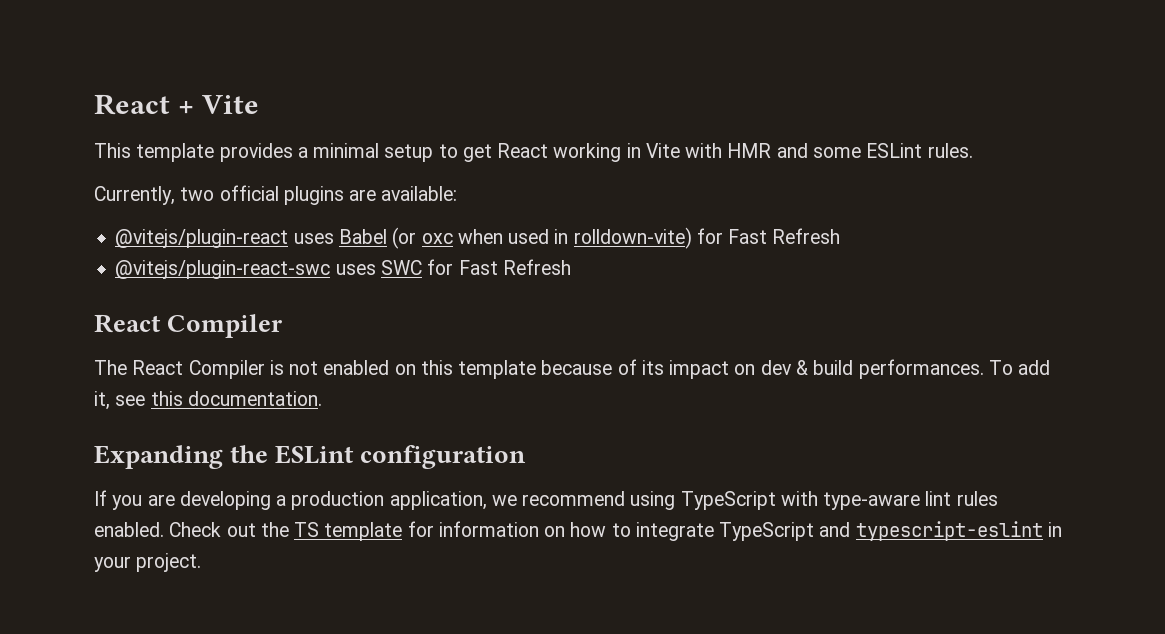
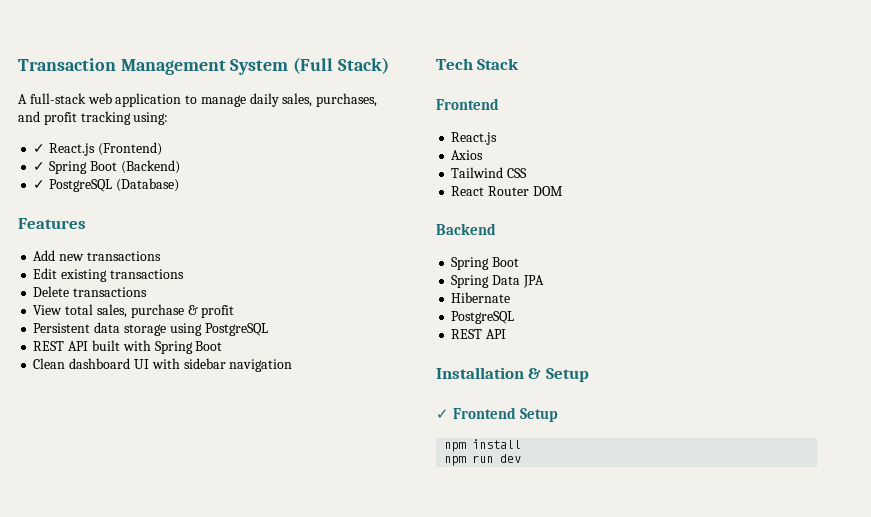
- React + Vite
- This template provides a minimal setup to get React working in Vite with HMR and some ESLint rules.
- Currently, two official plugins are available:
- @vitejs/plugin-react uses Babel (or oxc when used in rolldown-vite) for Fast Refresh
- @vitejs/plugin-react-swc uses SWC for Fast Refresh
- React Compiler
- The React Compiler is not enabled on this template because of its impact on dev & build performances. To add it, see this documentation.
- Expanding the ESLint configuration
- If you are developing a production application, we recommend using TypeScript with type-aware lint rules enabled. Check out the TS template for information on how to integrate TypeScript and typescript-eslint in your project.
+ Transaction Management System (Full Stack)
+ A full-stack web application to manage daily sales, purchases, and profit tracking using:
+ ✓ React.js (Frontend)
+ ✓ Spring Boot (Backend)
+ ✓ PostgreSQL (Database)
+ Features
+ Add new transactions
+ Edit existing transactions
+ Delete transactions
+ View total sales, purchase & profit
+ Persistent data storage using PostgreSQL
+ REST API built with Spring Boot
+ Clean dashboard UI with sidebar navigation
+ Tech Stack
+ Frontend
+ React.js
+ Axios
+ Tailwind CSS
+ React Router DOM
+ Backend
+ Spring Boot
+ Spring Data JPA
+ Hibernate
+ PostgreSQL
+ REST API
+ Installation & Setup
+ ✓ Frontend Setup
+ npm install
+ npm run dev

